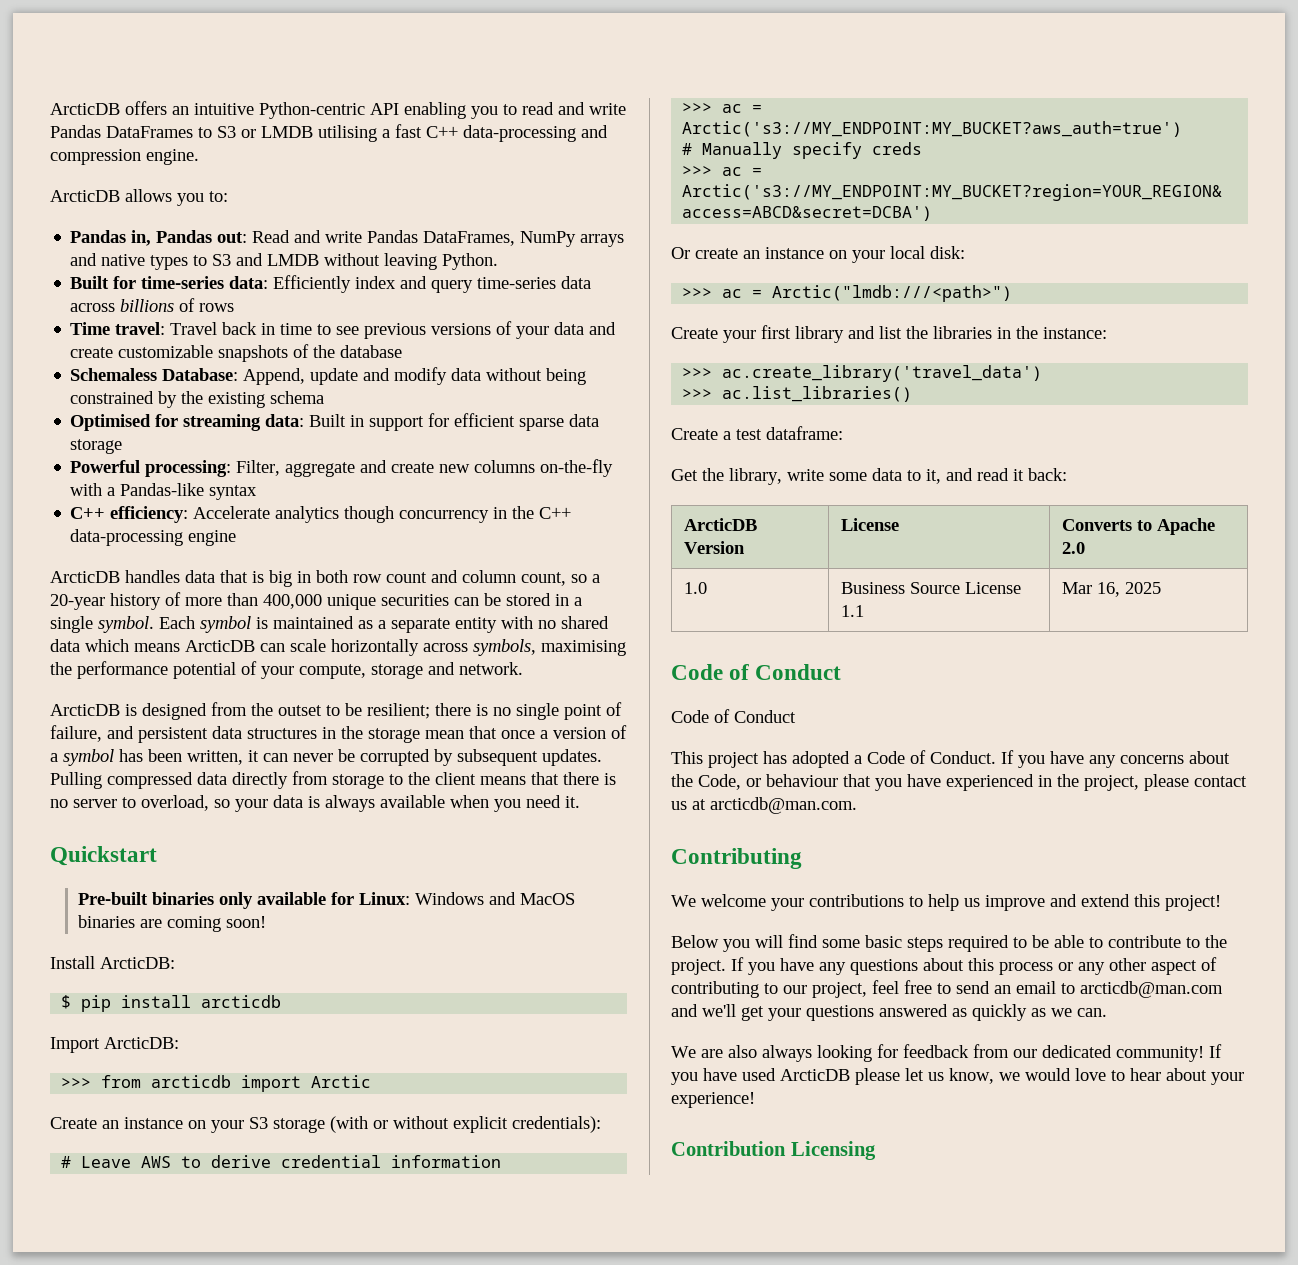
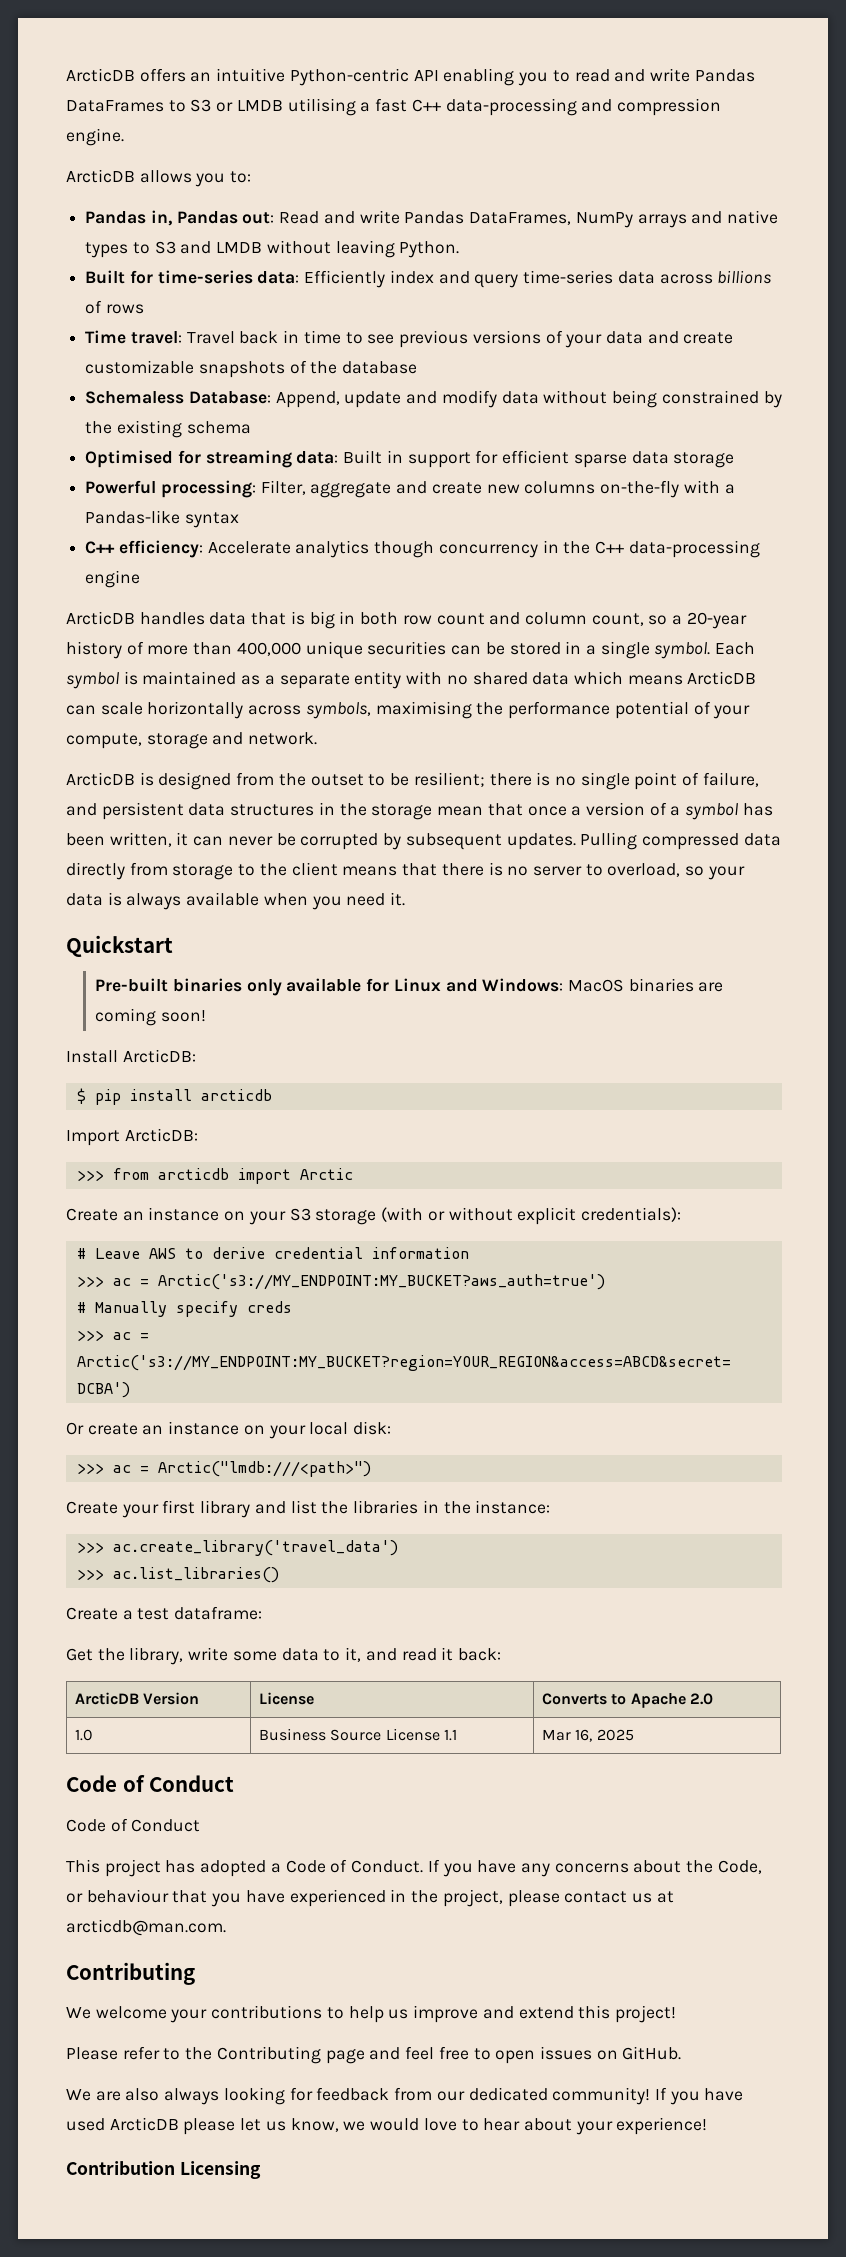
- Pre-built binaries only available for Linux: Windows and MacOS binaries are coming soon!
+ Pre-built binaries only available for Linux and Windows: MacOS binaries are coming soon!
- Below you will find some basic steps required to be able to contribute to the project. If you have any questions about this process or any other aspect of contributing to our project, feel free to send an email to arcticdb@man.com and we'll get your questions answered as quickly as we can.
+ Please refer to the Contributing page and feel free to open issues on GitHub.

